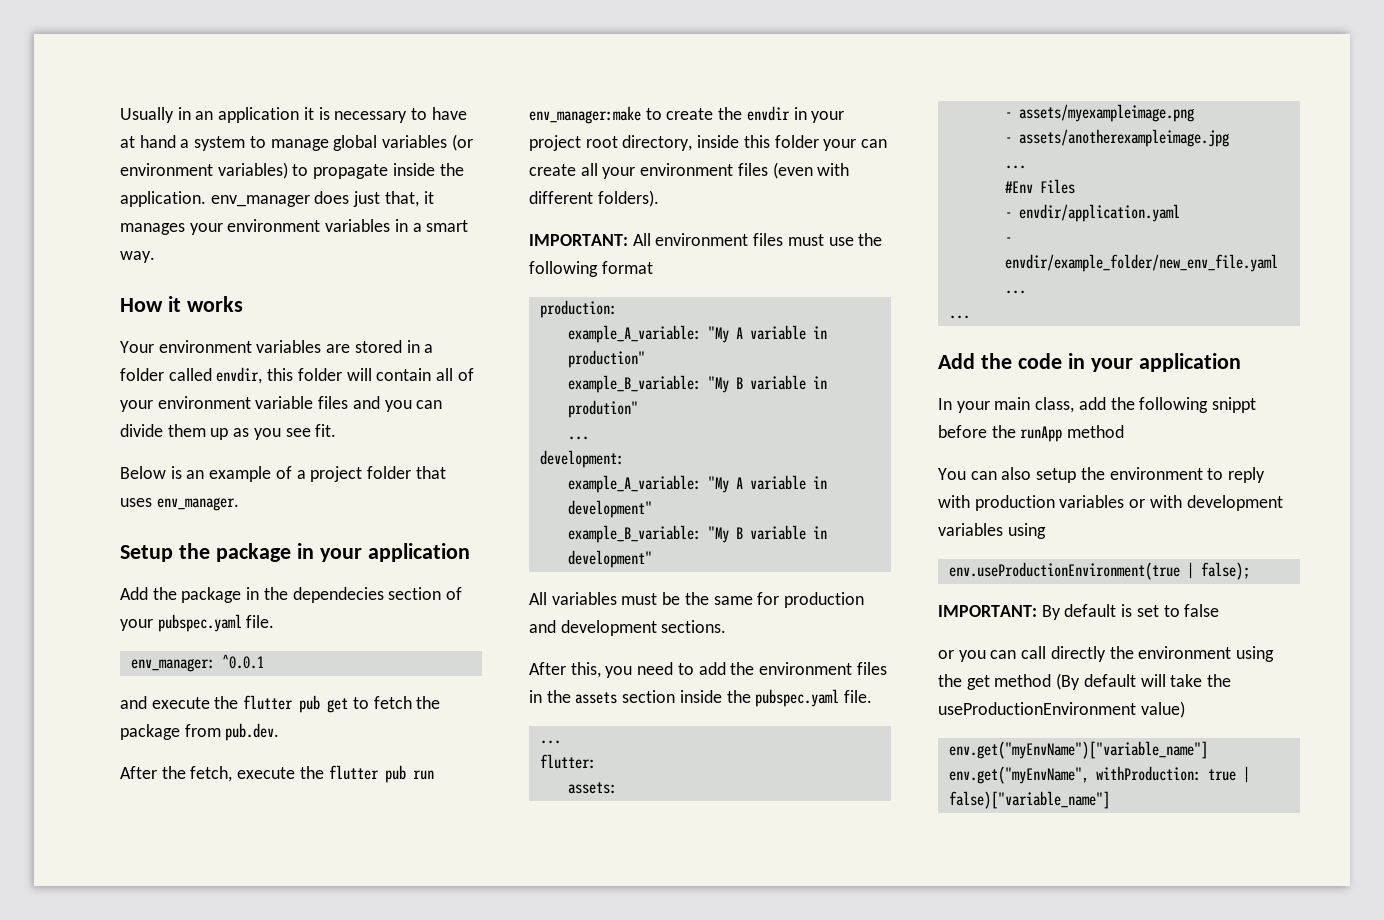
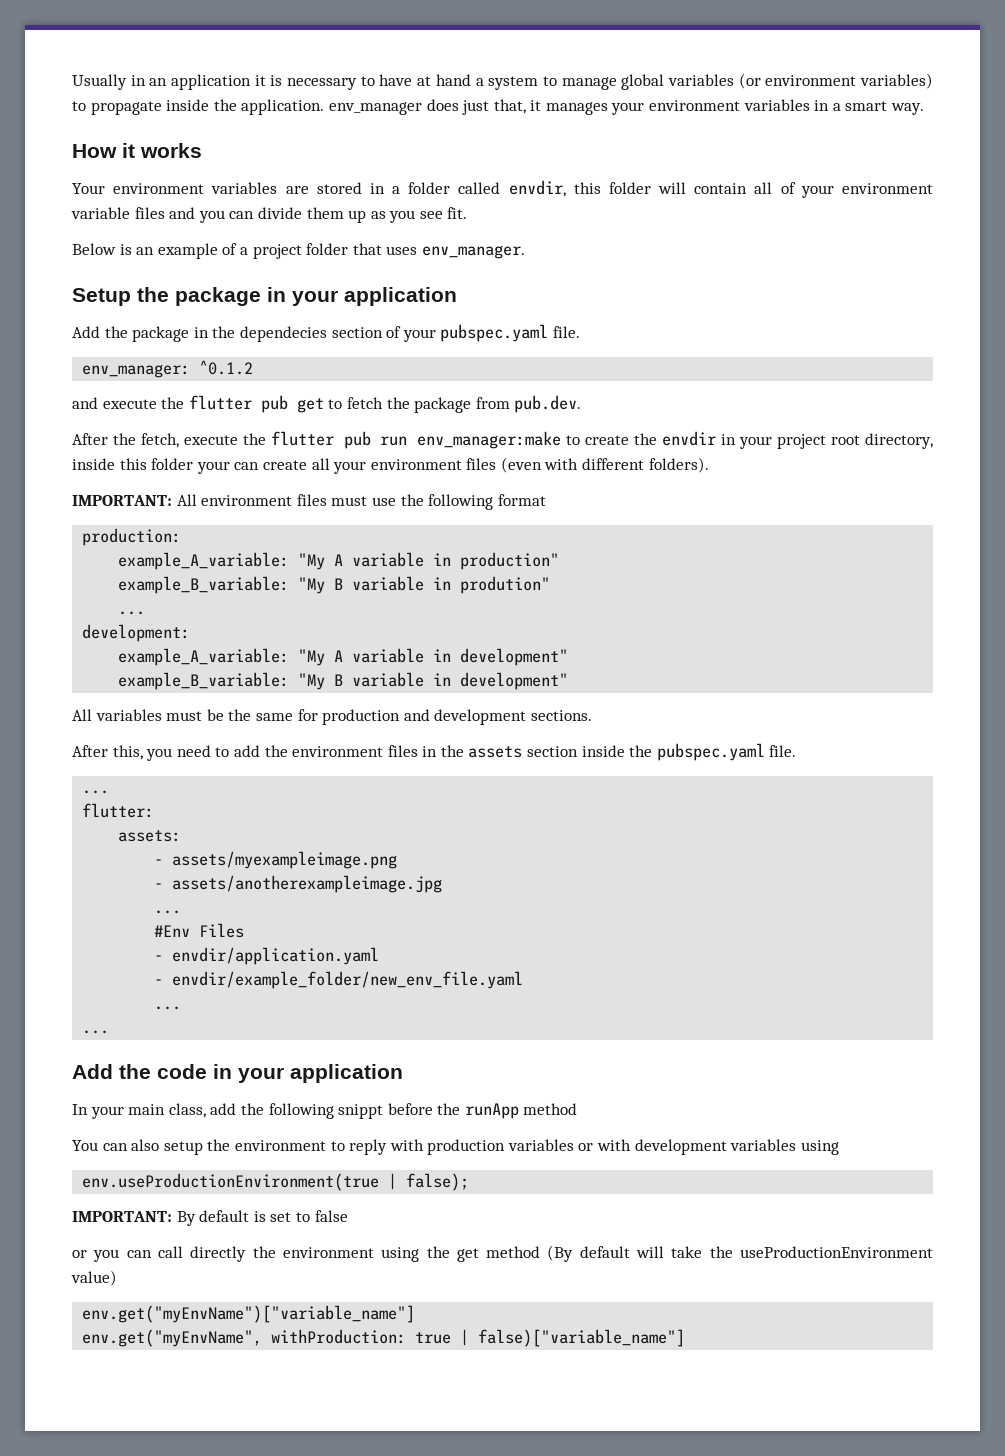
- env_manager: ^0.0.1
+ env_manager: ^0.1.2

